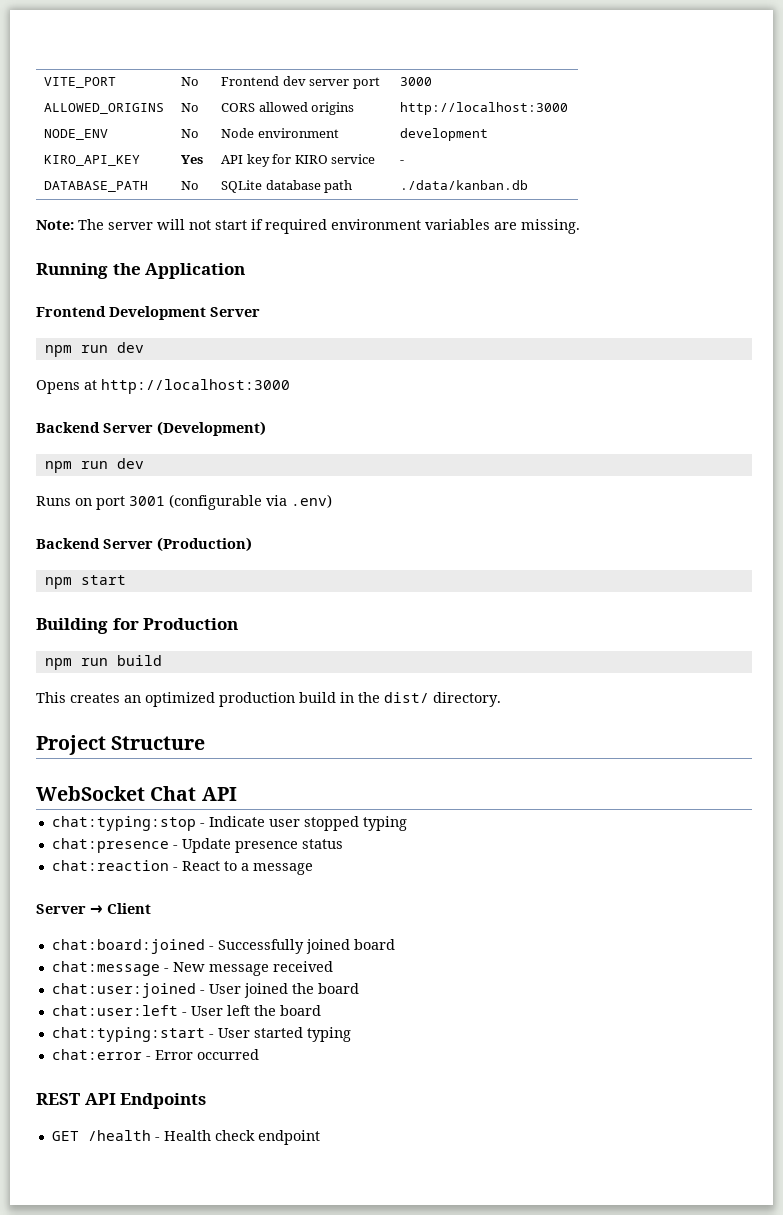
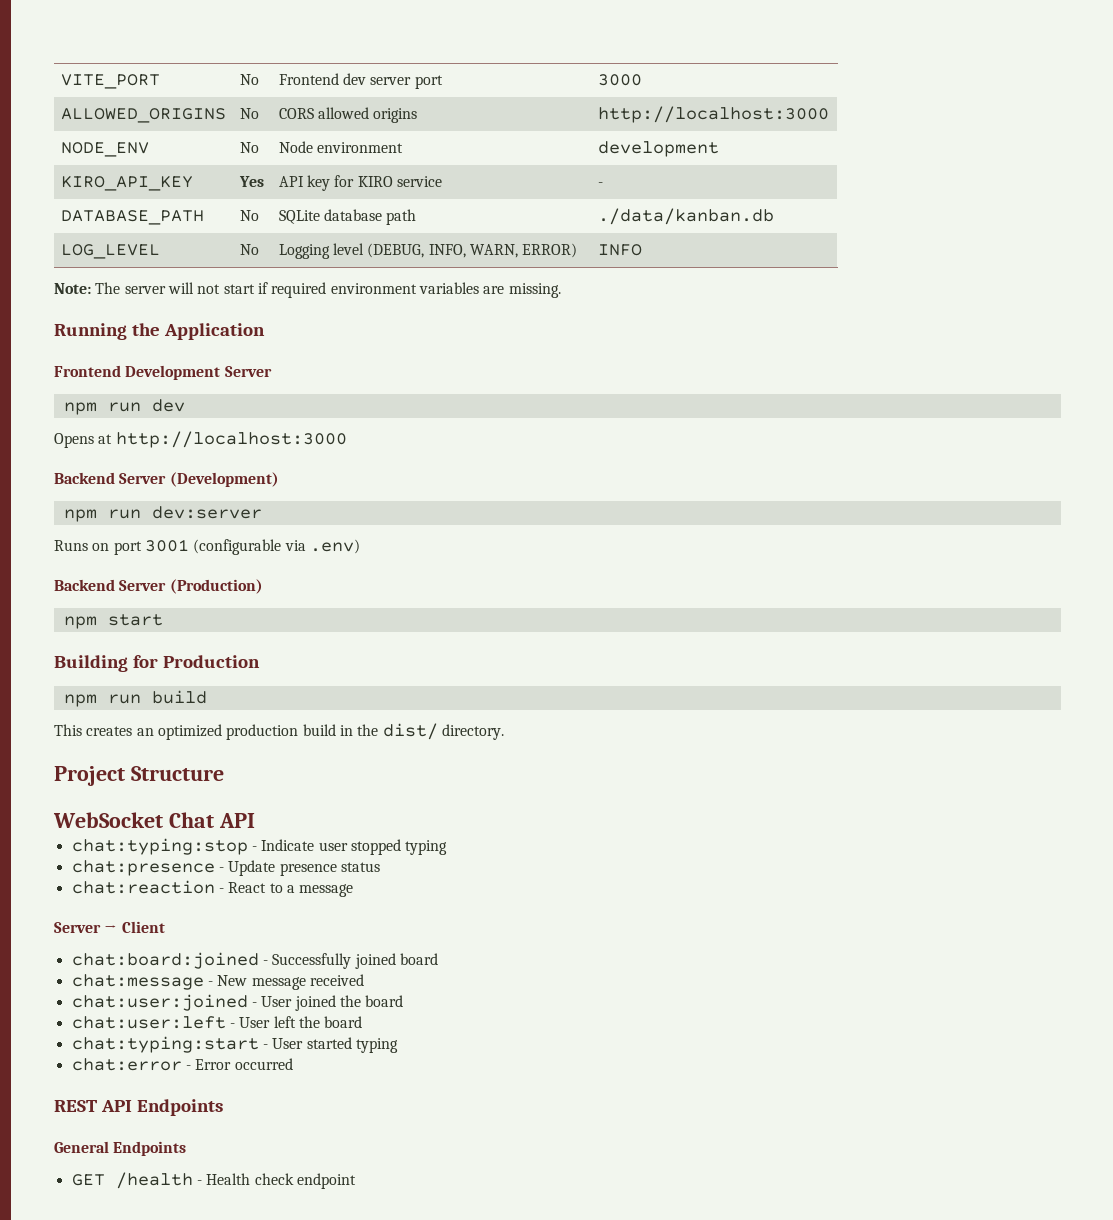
+ LOG_LEVEL | No | Logging level (DEBUG, INFO, WARN, ERROR) | INFO
  Backend Server (Development)
- npm run dev
+ npm run dev:server
+ General Endpoints

